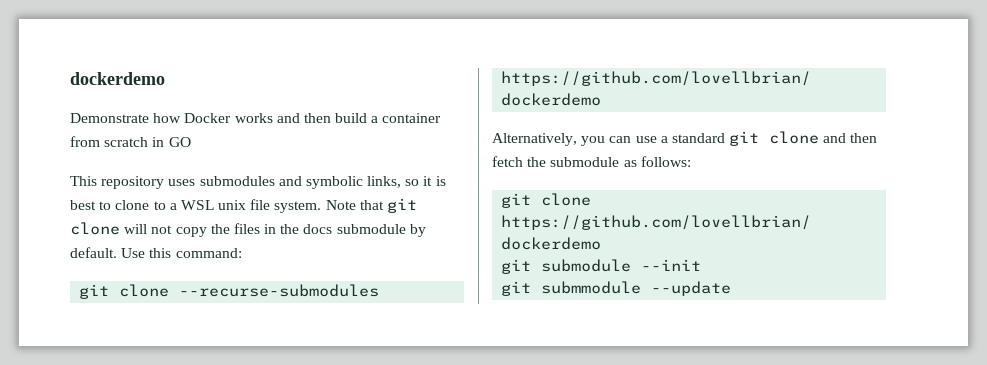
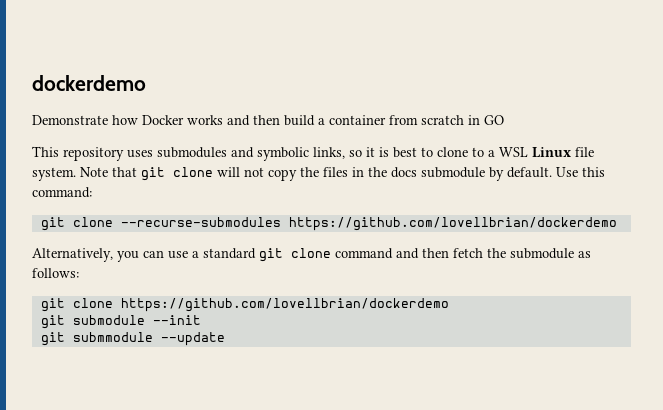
- This repository uses submodules and symbolic links, so it is best to clone to a WSL unix file system.
+ This repository uses submodules and symbolic links, so it is best to clone to a WSL Linux file system.
- Alternatively, you can use a standard git clone and then fetch the submodule as follows:
+ Alternatively, you can use a standard git clone command and then fetch the submodule as follows:

